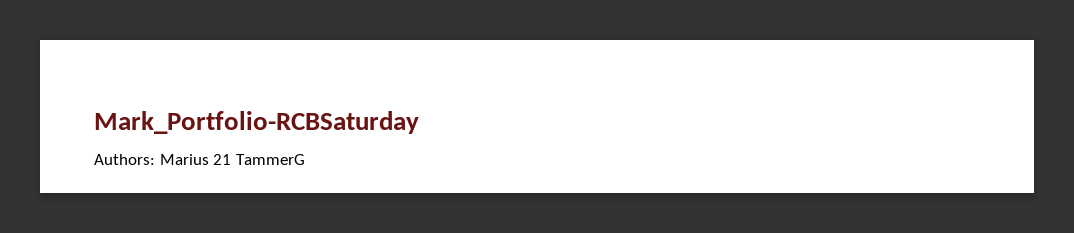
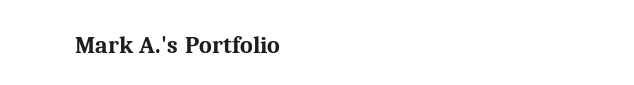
- Mark_Portfolio-RCBSaturday
- Authors: Marius 21 TammerG
+ Mark A.'s Portfolio

